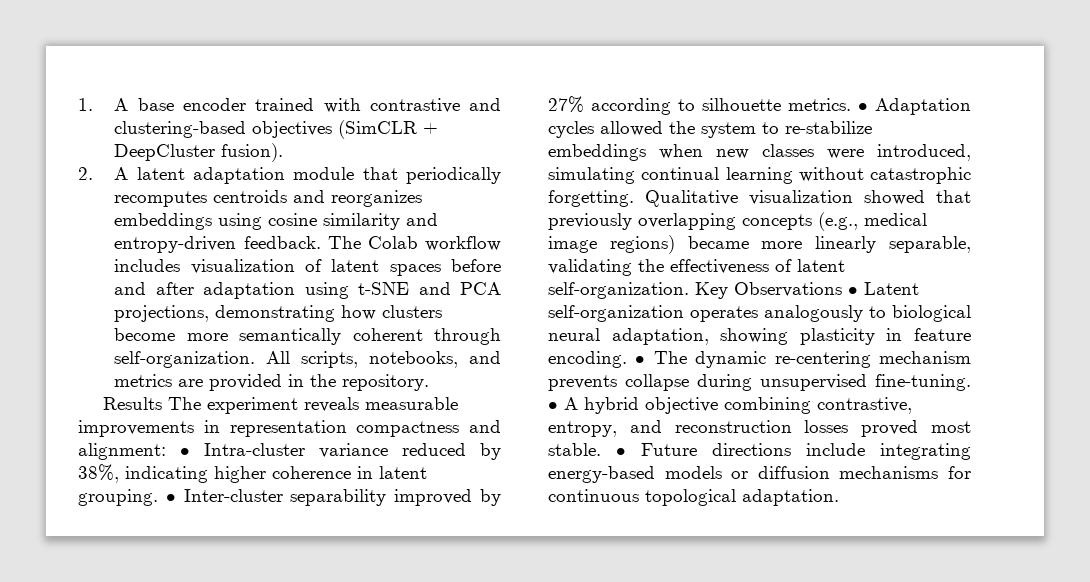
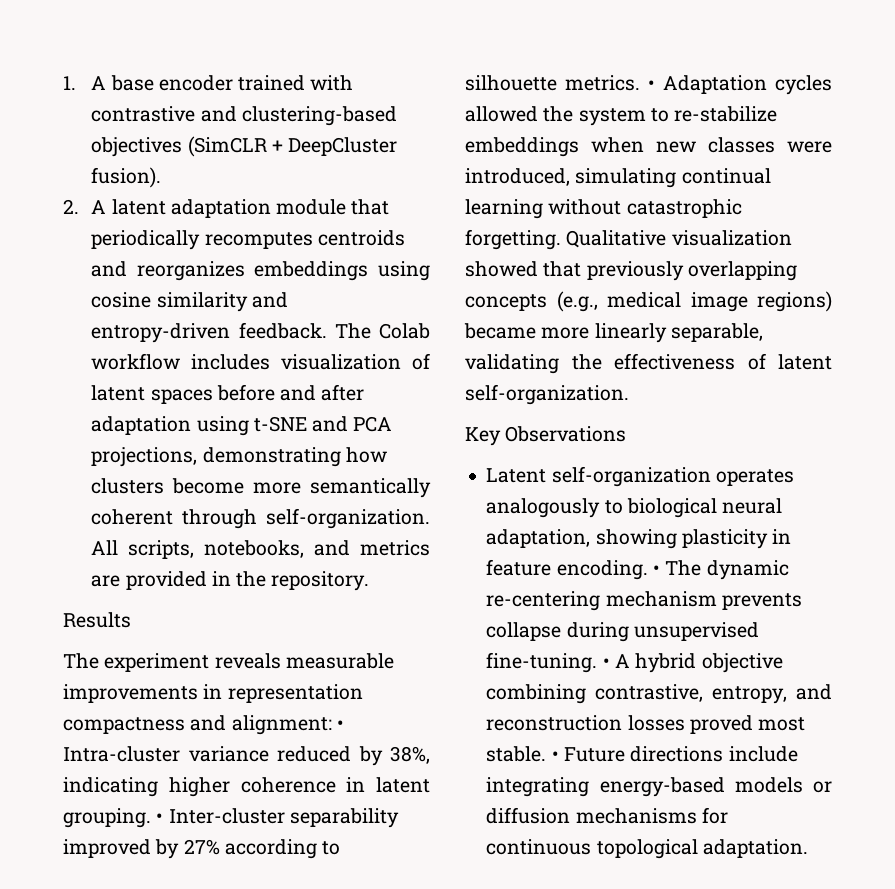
- Results The experiment reveals measurable improvements in representation compactness and alignment: • Intra-cluster variance reduced by 38%, indicating higher coherence in latent grouping.
+ Results
+ The experiment reveals measurable improvements in representation compactness and alignment: • Intra-cluster variance reduced by 38%, indicating higher coherence in latent grouping.
- Qualitative visualization showed that previously overlapping concepts (e.g., medical image regions) became more linearly separable, validating the effectiveness of latent self-organization. Key Observations • Latent self-organization operates analogously to biological neural adaptation, showing plasticity in feature encoding.
+ Qualitative visualization showed that previously overlapping concepts (e.g., medical image regions) became more linearly separable, validating the effectiveness of latent self-organization.
+ Key Observations
+ Latent self-organization operates analogously to biological neural adaptation, showing plasticity in feature encoding.

